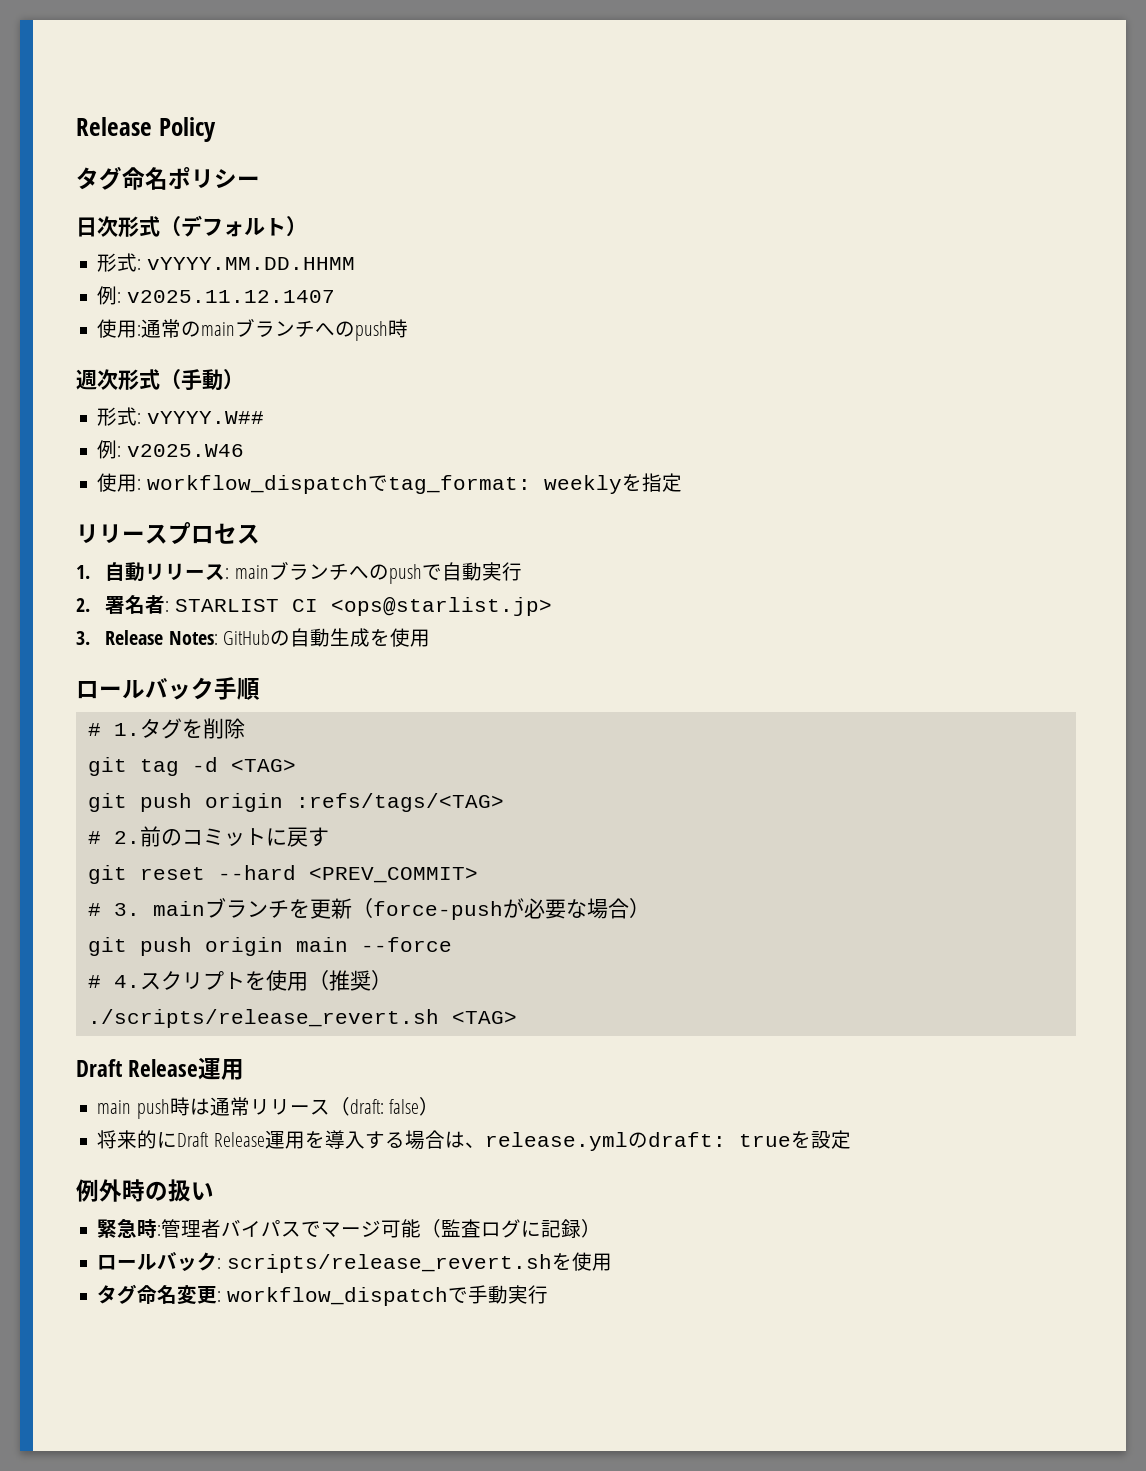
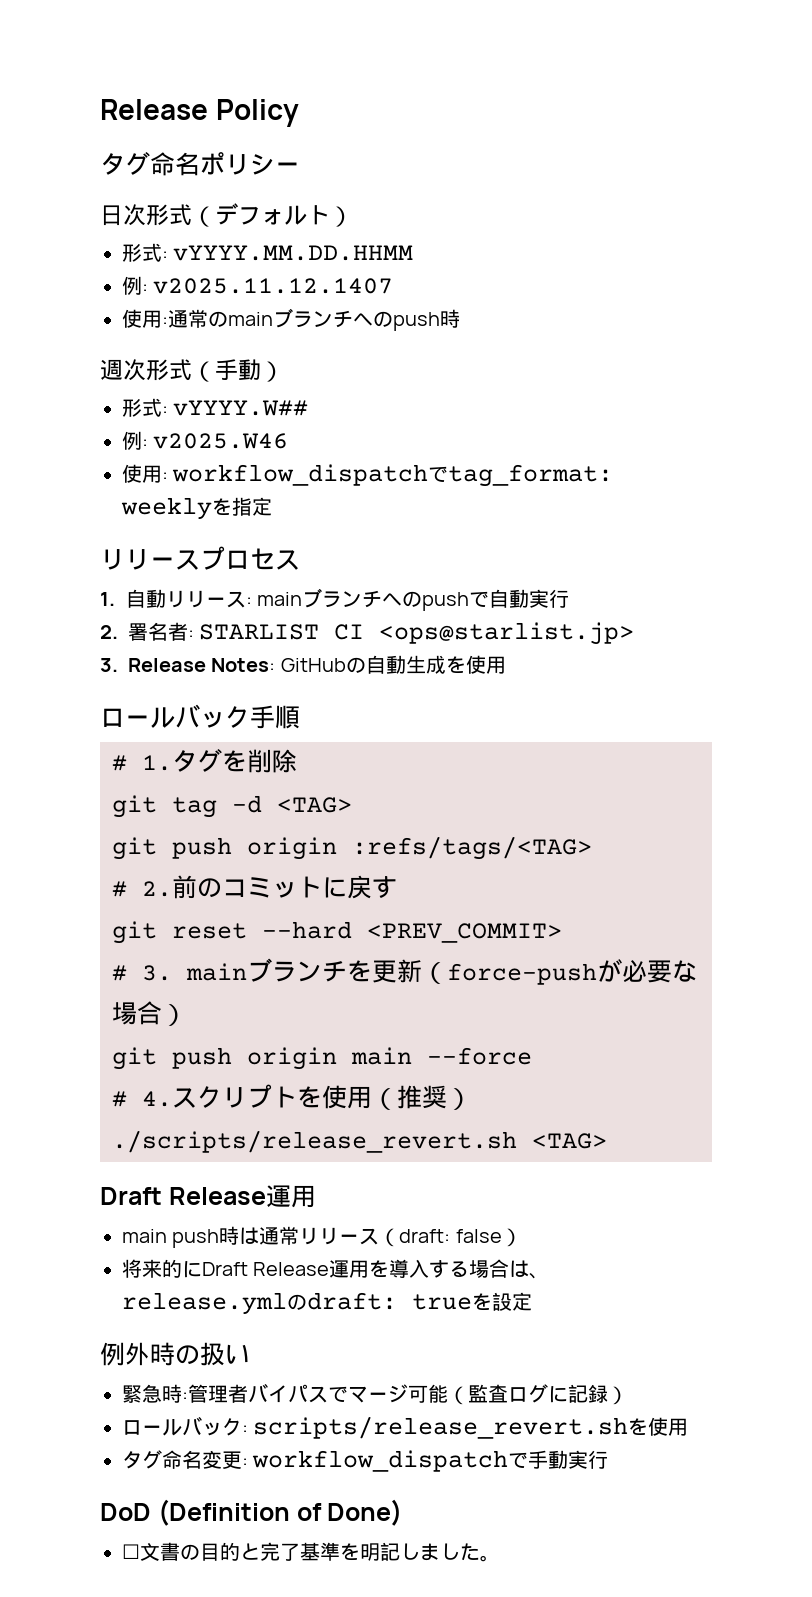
+ DoD (Definition of Done)
+ ☐文書の目的と完了基準を明記しました。

